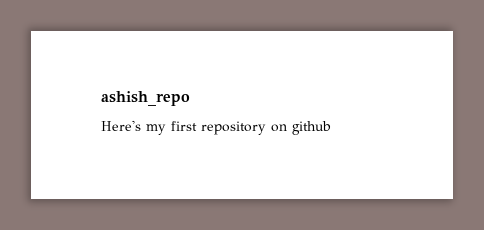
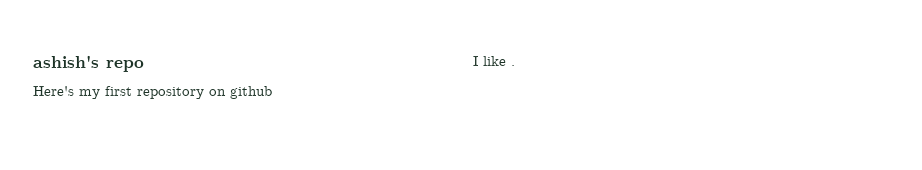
- ashish_repo
+ ashish's repo
+ I like .

